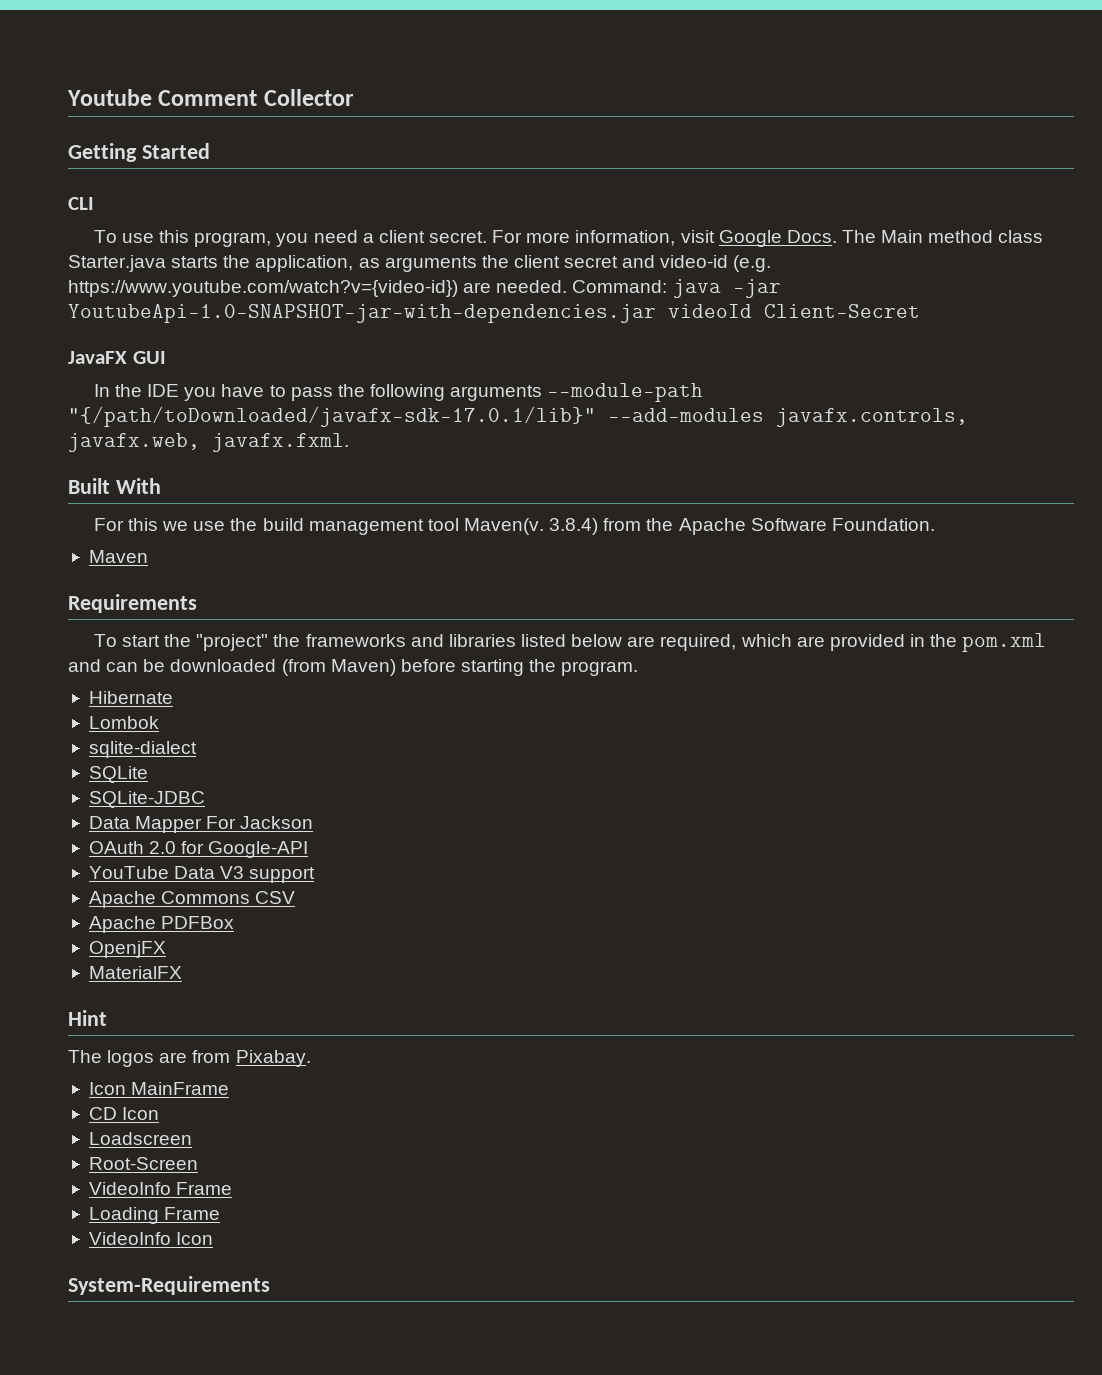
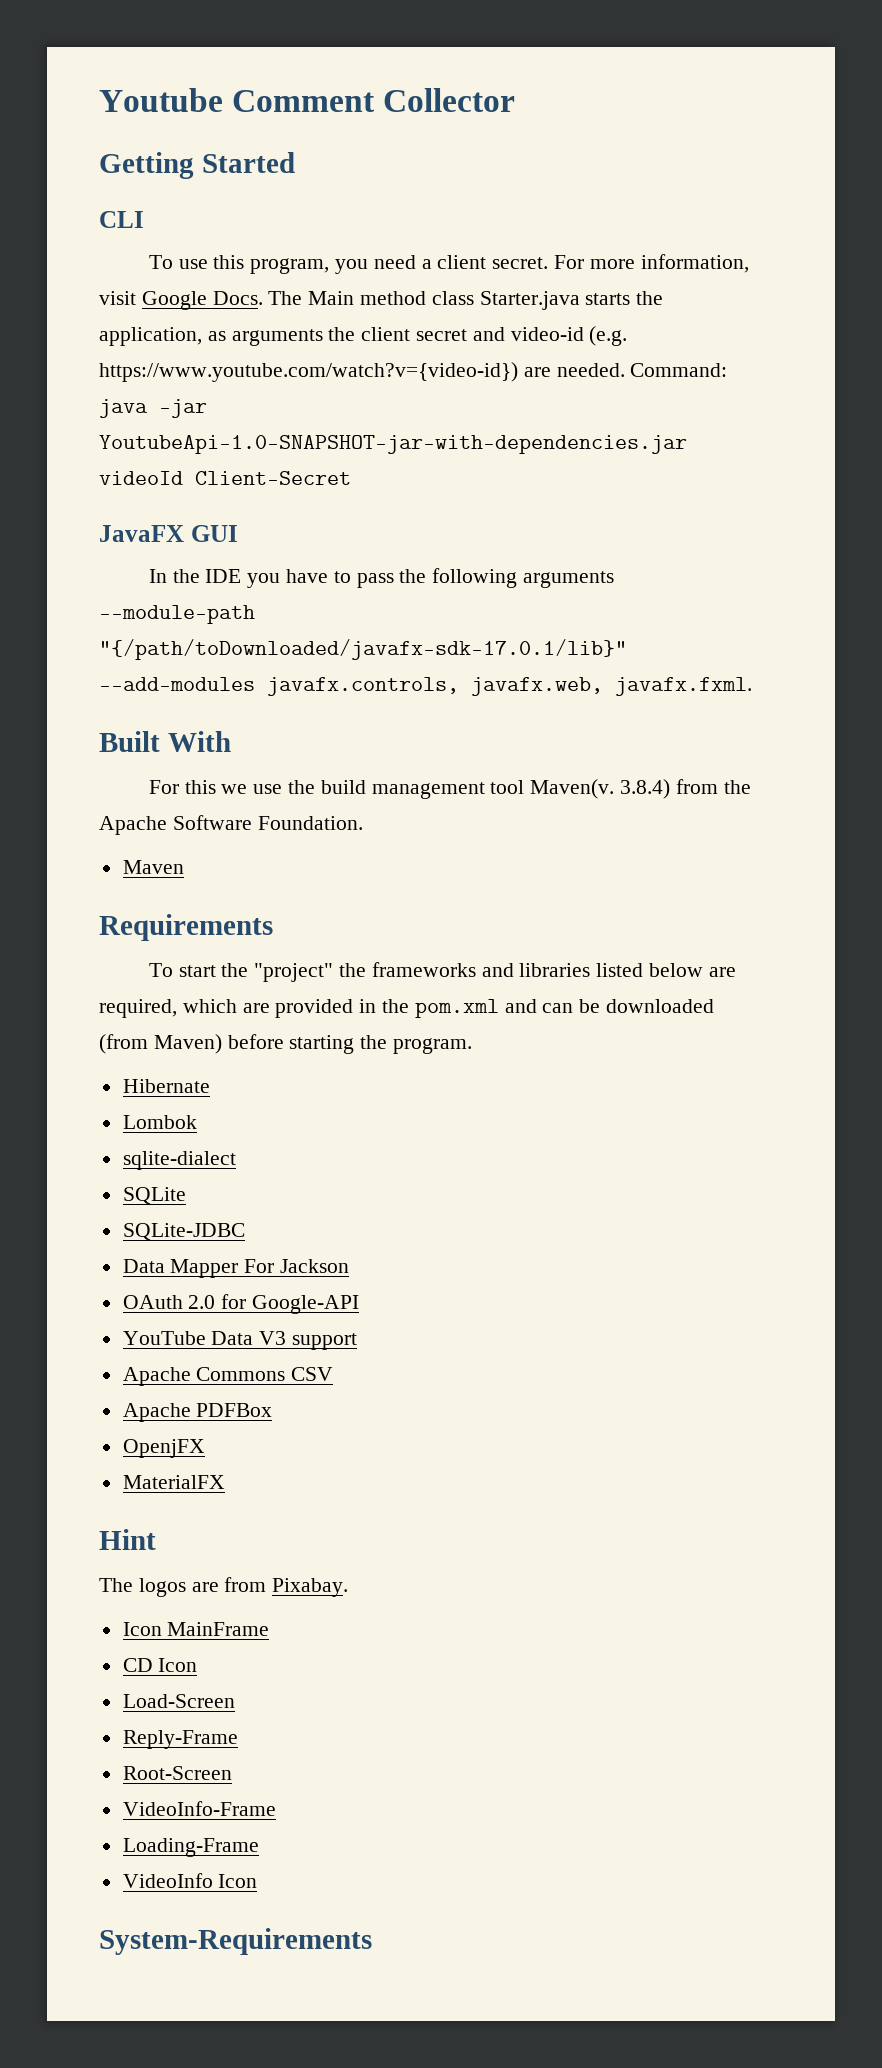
- Loadscreen
+ Load-Screen
+ Reply-Frame
- VideoInfo Frame
- Loading Frame
+ VideoInfo-Frame
+ Loading-Frame

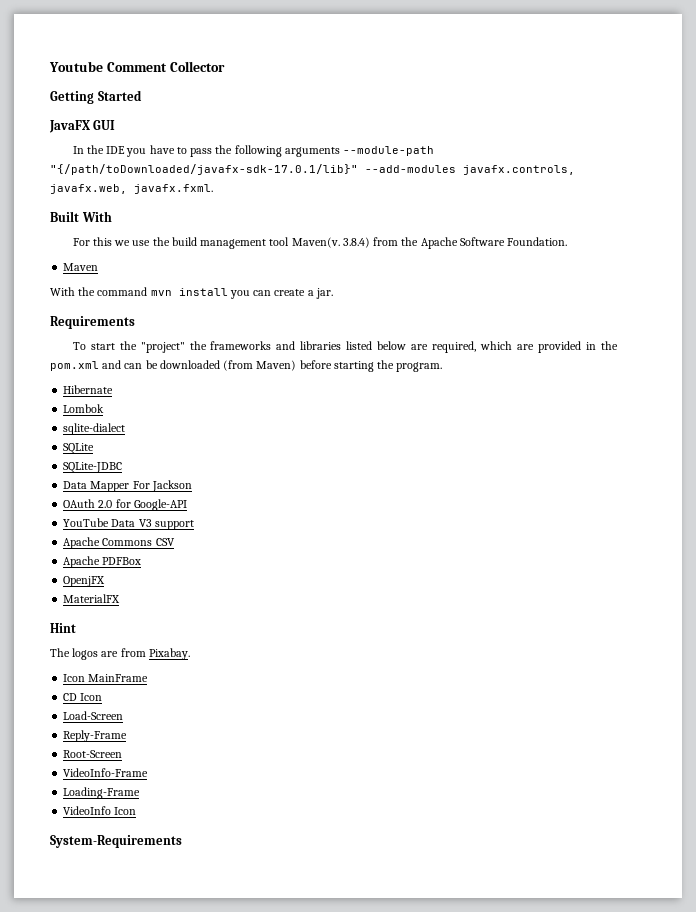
- CLI
- To use this program, you need a client secret. For more information, visit Google Docs. The Main method class Starter.java starts the application, as arguments the client secret and video-id (e.g. https://www.youtube.com/watch?v={video-id}) are needed. Command: java -jar YoutubeApi-1.0-SNAPSHOT-jar-with-dependencies.jar videoId Client-Secret
+ With the command mvn install you can create a jar.

